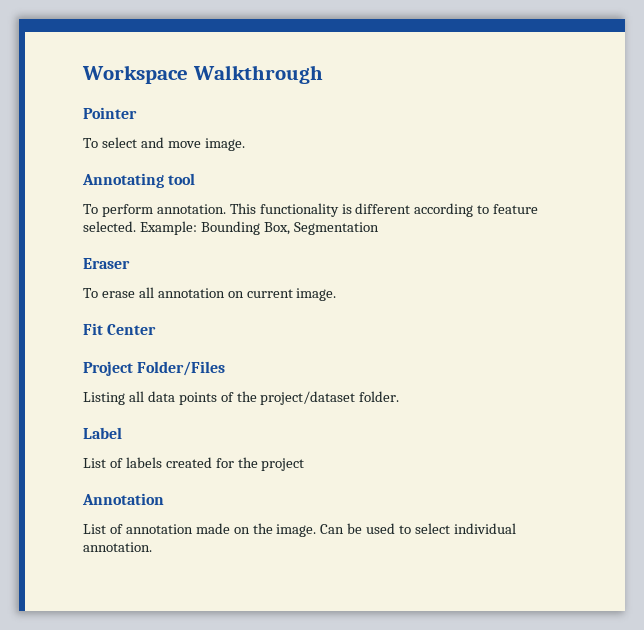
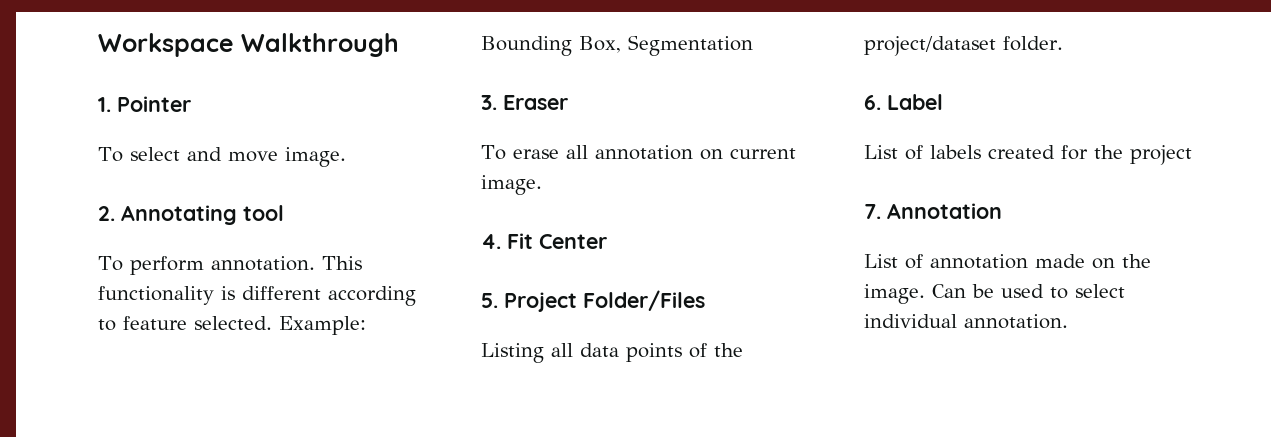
- Pointer
+ 1. Pointer
- Annotating tool
+ 2. Annotating tool
- Eraser
+ 3. Eraser
- Fit Center
+ 4. Fit Center
- Project Folder/Files
+ 5. Project Folder/Files
- Label
+ 6. Label
- Annotation
+ 7. Annotation

